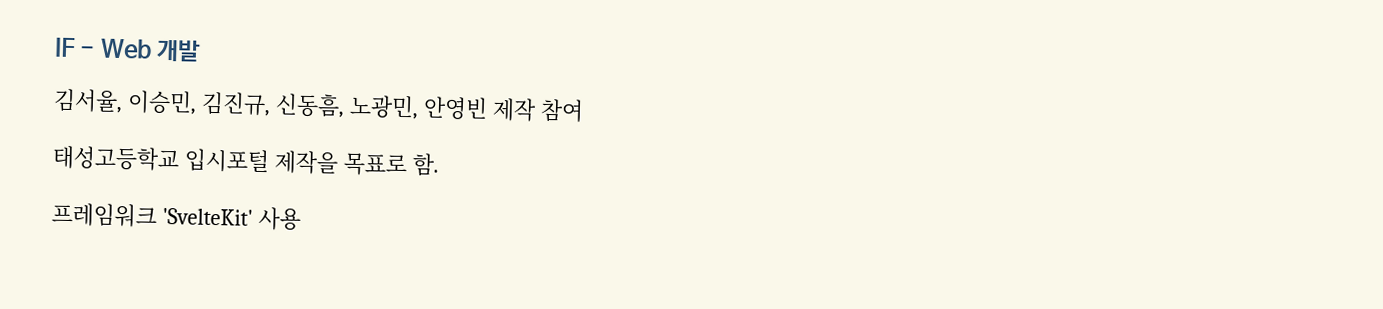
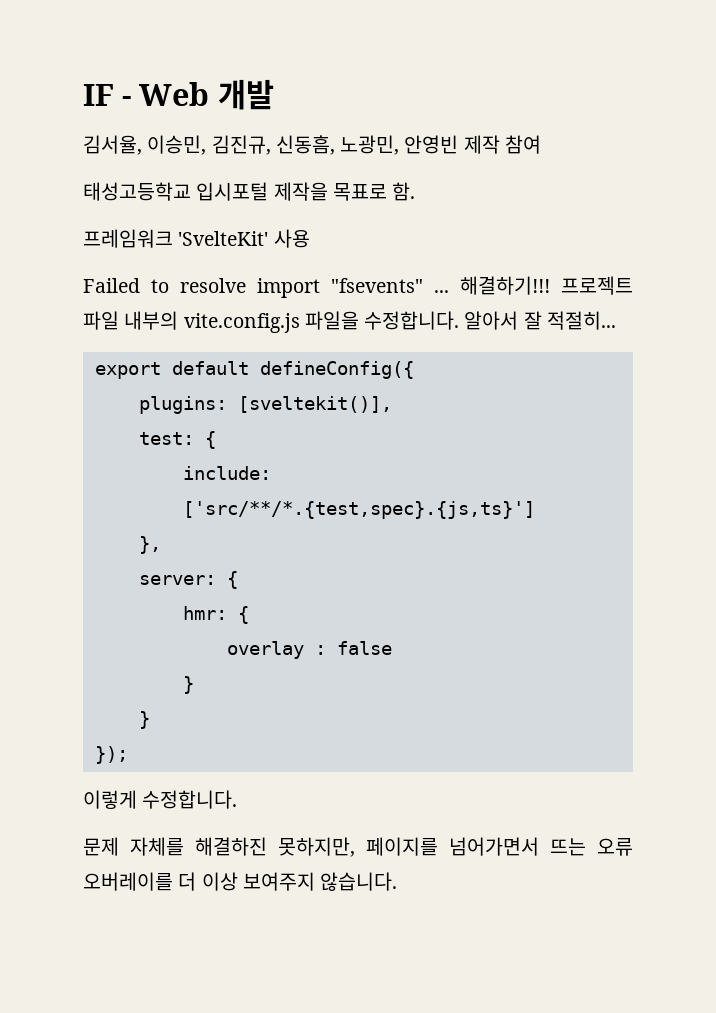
+ Failed to resolve import "fsevents" ... 해결하기!!! 프로젝트 파일 내부의 vite.config.js 파일을 수정합니다. 알아서 잘 적절히...
+ export default defineConfig({
+ plugins: [sveltekit()],
+ test: {
+ include: ['src/**/*.{test,spec}.{js,ts}']
+ },
+ server: {
+ hmr: {
+ overlay : false
+ }
+ }
+ });
+ 이렇게 수정합니다.
+ 문제 자체를 해결하진 못하지만, 페이지를 넘어가면서 뜨는 오류 오버레이를 더 이상 보여주지 않습니다.

